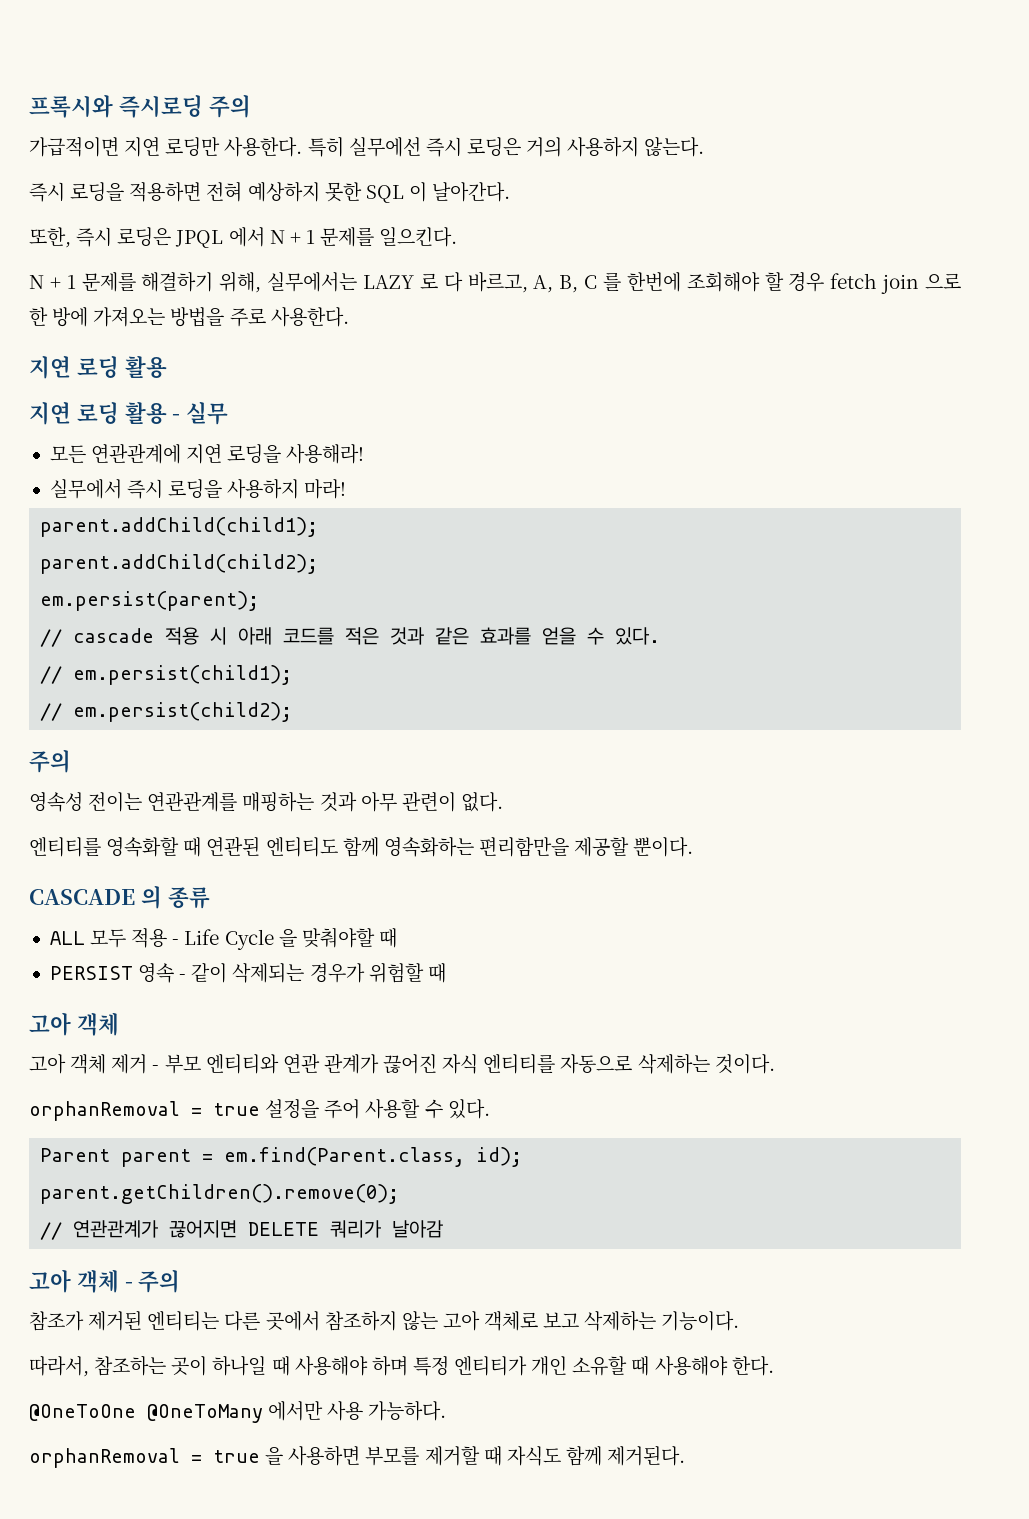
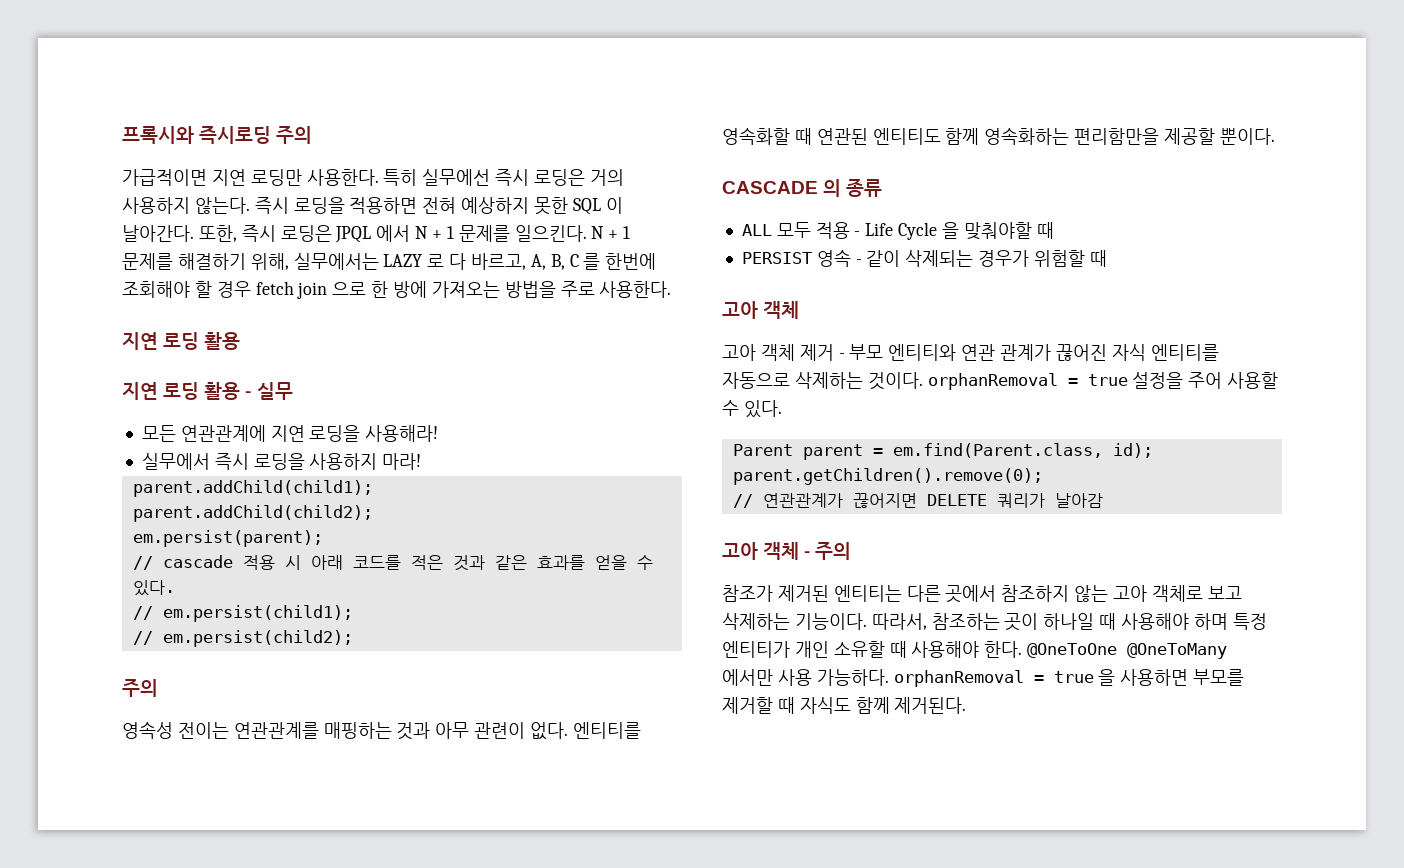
- 특히 실무에선 즉시 로딩은 거의 사용하지 않는다.
- 즉시 로딩을 적용하면 전혀 예상하지 못한 SQL 이 날아간다.
- 또한, 즉시 로딩은 JPQL 에서 N + 1 문제를 일으킨다.
- N + 1 문제를 해결하기 위해, 실무에서는 LAZY 로 다 바르고, A, B, C 를 한번에 조회해야 할 경우 fetch join 으로 한 방에 가져오는 방법을 주로 사용한다.
+ 특히 실무에선 즉시 로딩은 거의 사용하지 않는다. 즉시 로딩을 적용하면 전혀 예상하지 못한 SQL 이 날아간다. 또한, 즉시 로딩은 JPQL 에서 N + 1 문제를 일으킨다. N + 1 문제를 해결하기 위해, 실무에서는 LAZY 로 다 바르고, A, B, C 를 한번에 조회해야 할 경우 fetch join 으로 한 방에 가져오는 방법을 주로 사용한다.
- 영속성 전이는 연관관계를 매핑하는 것과 아무 관련이 없다.
- 엔티티를 영속화할 때 연관된 엔티티도 함께 영속화하는 편리함만을 제공할 뿐이다.
+ 영속성 전이는 연관관계를 매핑하는 것과 아무 관련이 없다. 엔티티를 영속화할 때 연관된 엔티티도 함께 영속화하는 편리함만을 제공할 뿐이다.
- 고아 객체 제거 - 부모 엔티티와 연관 관계가 끊어진 자식 엔티티를 자동으로 삭제하는 것이다.
- orphanRemoval = true 설정을 주어 사용할 수 있다.
+ 고아 객체 제거 - 부모 엔티티와 연관 관계가 끊어진 자식 엔티티를 자동으로 삭제하는 것이다. orphanRemoval = true 설정을 주어 사용할 수 있다.
- 참조가 제거된 엔티티는 다른 곳에서 참조하지 않는 고아 객체로 보고 삭제하는 기능이다.
- 따라서, 참조하는 곳이 하나일 때 사용해야 하며 특정 엔티티가 개인 소유할 때 사용해야 한다.
- @OneToOne @OneToMany 에서만 사용 가능하다.
- orphanRemoval = true 을 사용하면 부모를 제거할 때 자식도 함께 제거된다.
+ 참조가 제거된 엔티티는 다른 곳에서 참조하지 않는 고아 객체로 보고 삭제하는 기능이다. 따라서, 참조하는 곳이 하나일 때 사용해야 하며 특정 엔티티가 개인 소유할 때 사용해야 한다. @OneToOne @OneToMany 에서만 사용 가능하다. orphanRemoval = true 을 사용하면 부모를 제거할 때 자식도 함께 제거된다.

